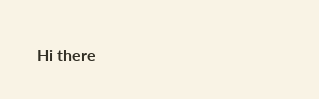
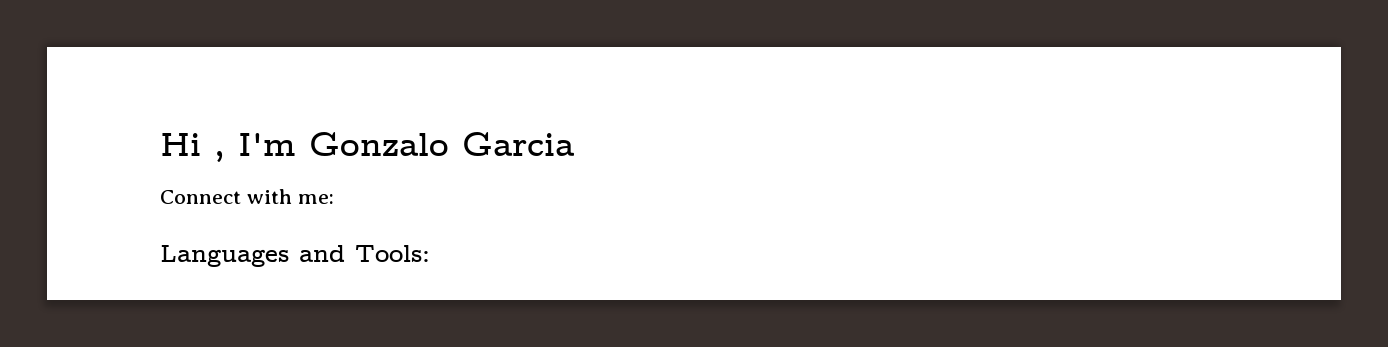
- Hi there
+ Hi , I'm Gonzalo Garcia
+ Connect with me:
+ Languages and Tools:

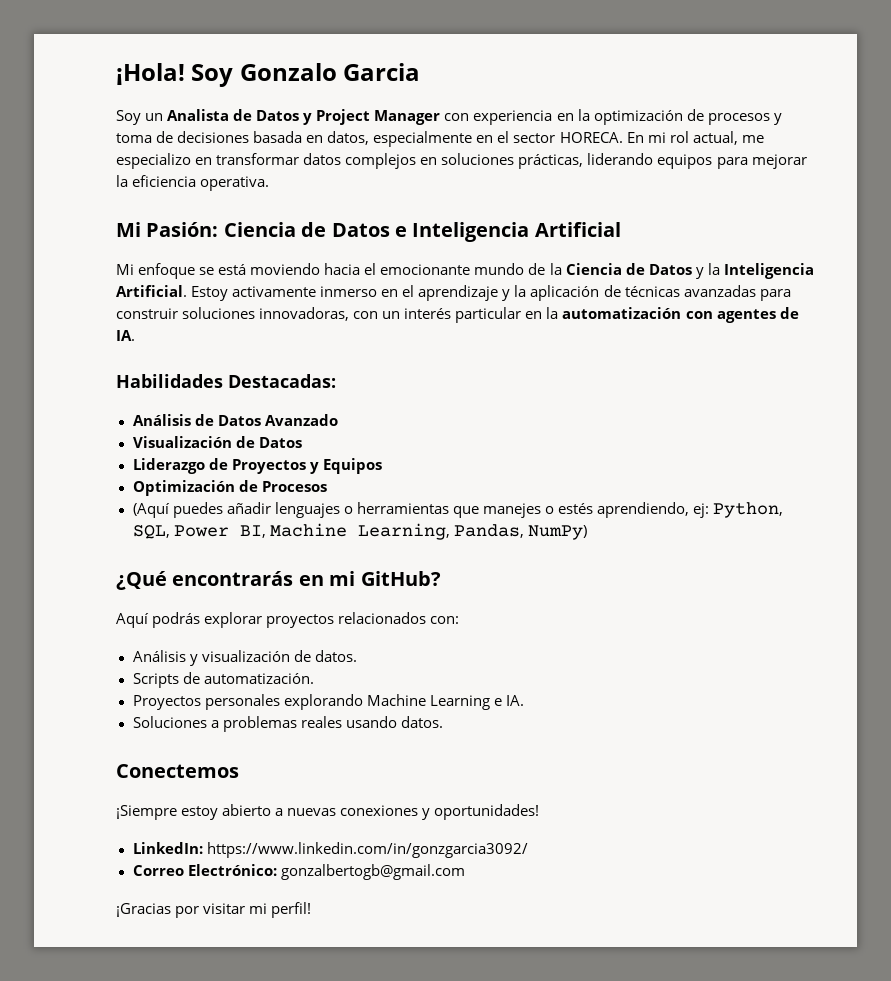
- Hi , I'm Gonzalo Garcia
+ ¡Hola! Soy Gonzalo Garcia
- Connect with me:
- Languages and Tools:
+ Soy un Analista de Datos y Project Manager con experiencia en la optimización de procesos y toma de decisiones basada en datos, especialmente en el sector HORECA. En mi rol actual, me especializo en transformar datos complejos en soluciones prácticas, liderando equipos para mejorar la eficiencia operativa.
+ Mi Pasión: Ciencia de Datos e Inteligencia Artificial
+ Mi enfoque se está moviendo hacia el emocionante mundo de la Ciencia de Datos y la Inteligencia Artificial. Estoy activamente inmerso en el aprendizaje y la aplicación de técnicas avanzadas para construir soluciones innovadoras, con un interés particular en la automatización con agentes de IA.
+ Habilidades Destacadas:
+ Análisis de Datos Avanzado
+ Visualización de Datos
+ Liderazgo de Proyectos y Equipos
+ Optimización de Procesos
+ (Aquí puedes añadir lenguajes o herramientas que manejes o estés aprendiendo, ej: Python, SQL, Power BI, Machine Learning, Pandas, NumPy)
+ ¿Qué encontrarás en mi GitHub?
+ Aquí podrás explorar proyectos relacionados con:
+ Análisis y visualización de datos.
+ Scripts de automatización.
+ Proyectos personales explorando Machine Learning e IA.
+ Soluciones a problemas reales usando datos.
+ Conectemos
+ ¡Siempre estoy abierto a nuevas conexiones y oportunidades!
+ LinkedIn: https://www.linkedin.com/in/gonzgarcia3092/
+ Correo Electrónico: gonzalbertogb@gmail.com
+ ¡Gracias por visitar mi perfil!

